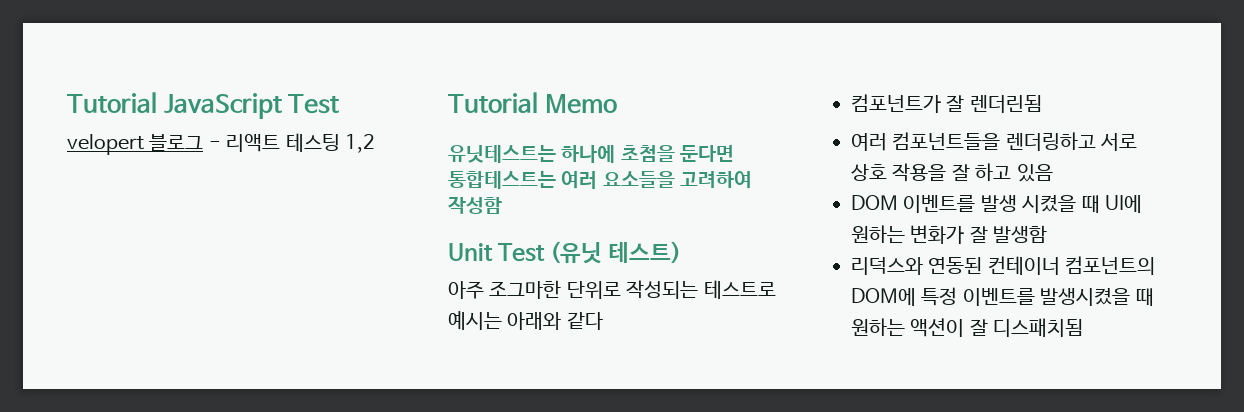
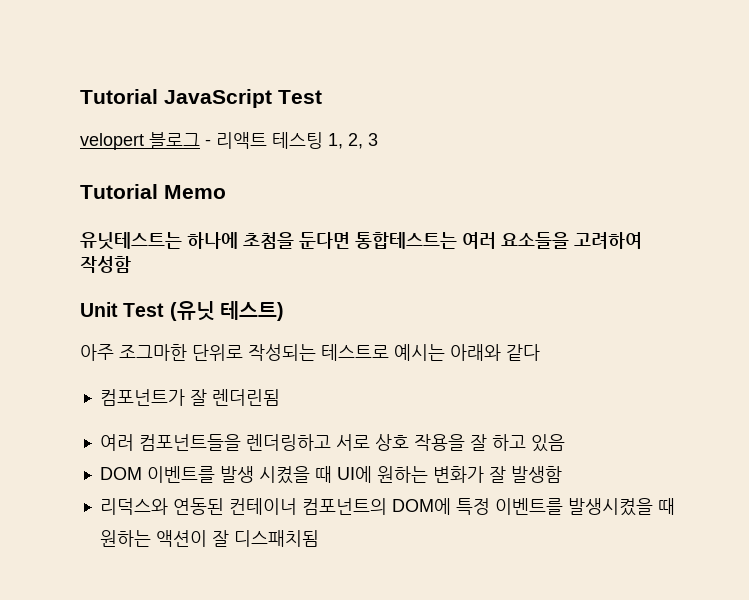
- velopert 블로그 - 리액트 테스팅 1,2
+ velopert 블로그 - 리액트 테스팅 1, 2, 3

